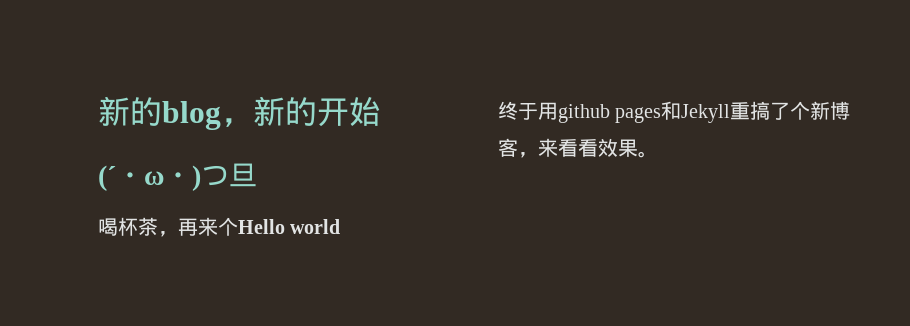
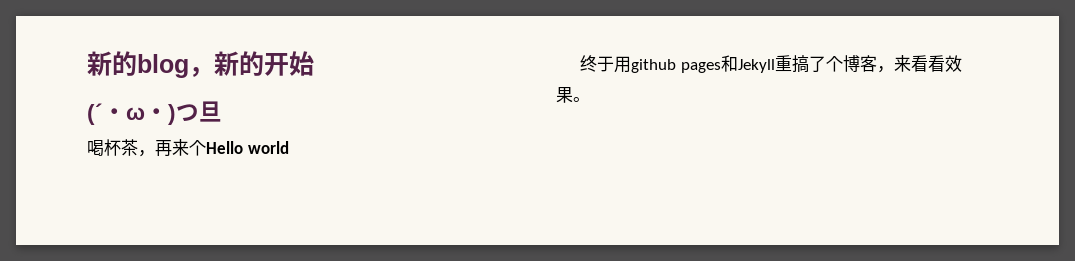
- 终于用github pages和Jekyll重搞了个新博客，来看看效果。
+ 终于用github pages和Jekyll重搞了个博客，来看看效果。

